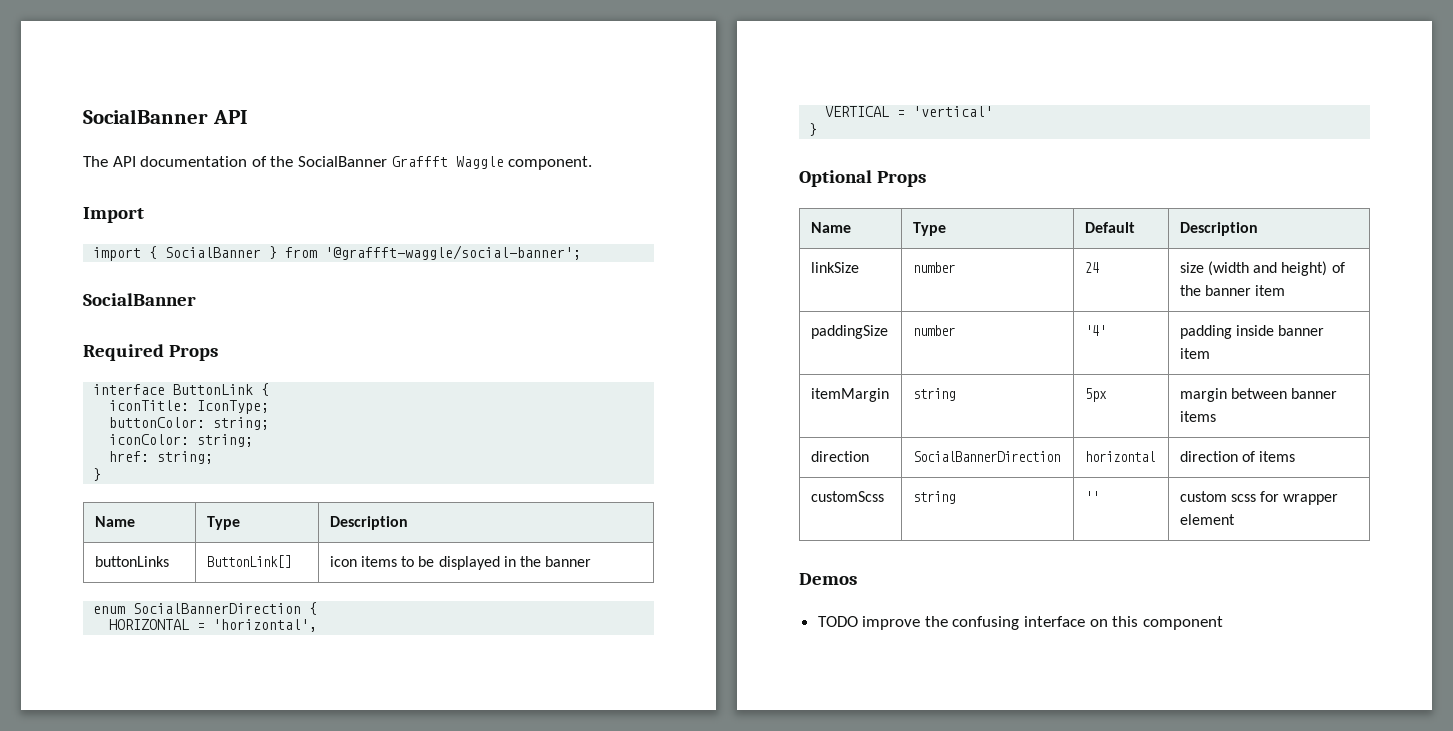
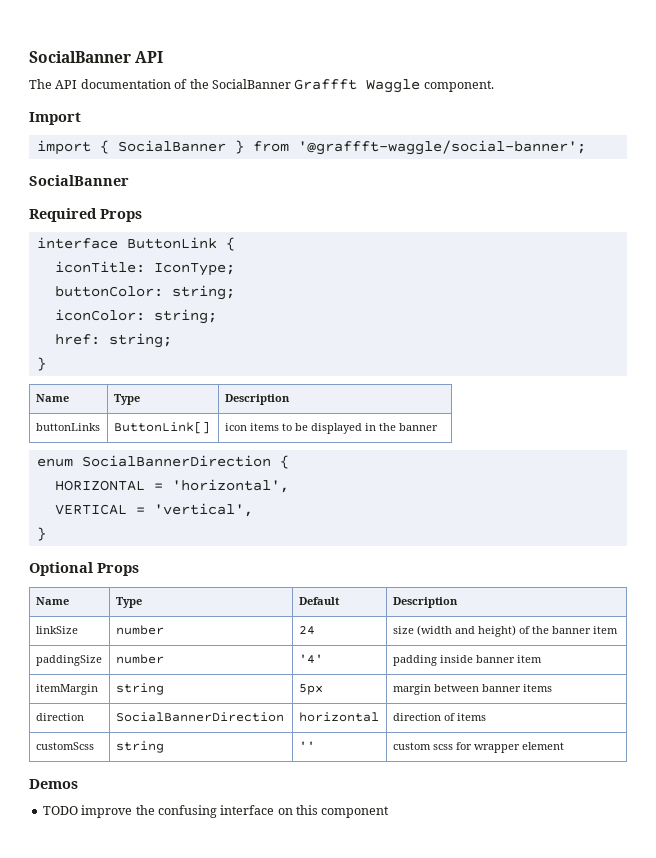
- VERTICAL = 'vertical'
+ VERTICAL = 'vertical',

